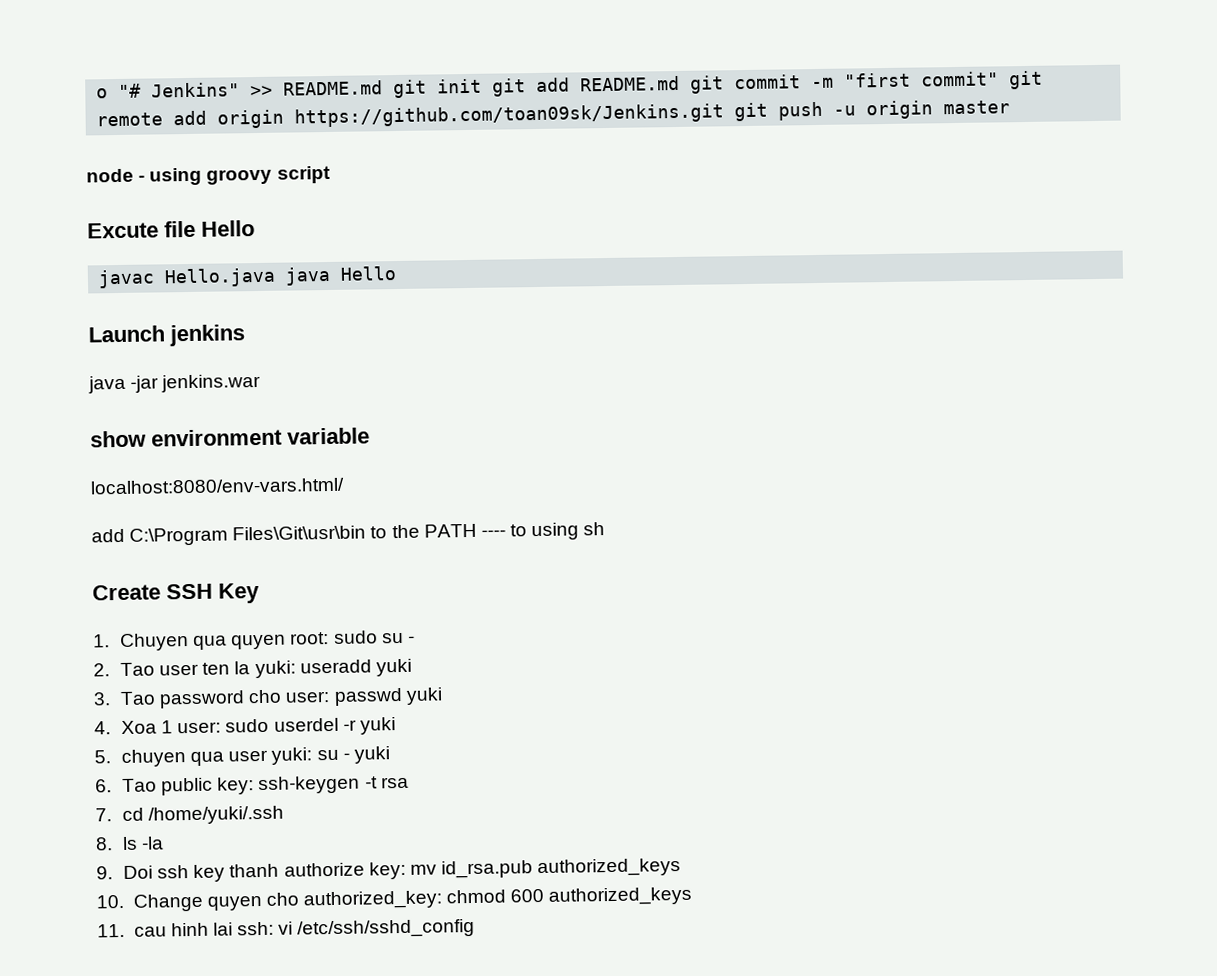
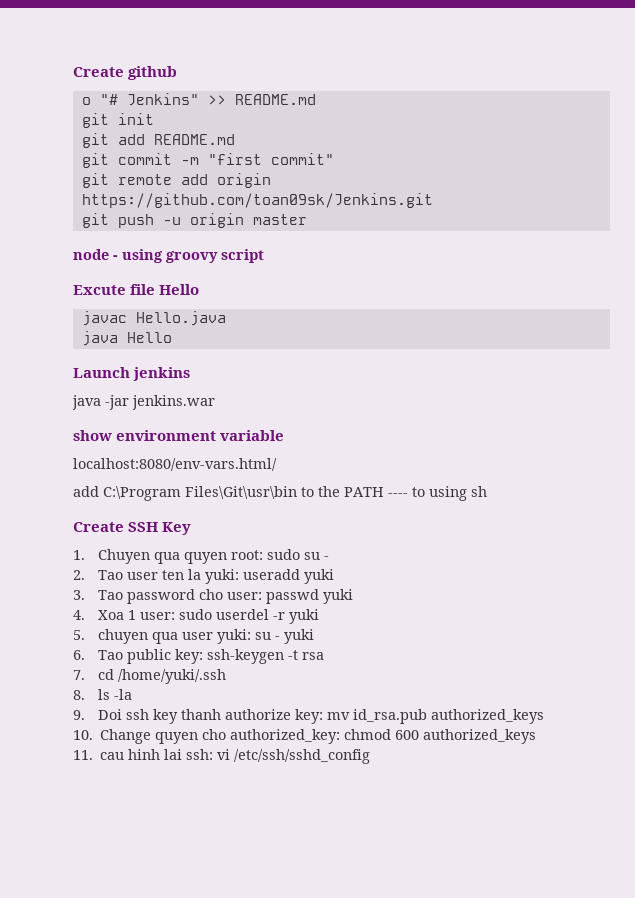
+ Create github
- o "# Jenkins" >> README.md git init git add README.md git commit -m "first commit" git remote add origin https://github.com/toan09sk/Jenkins.git git push -u origin master
+ o "# Jenkins" >> README.md
+ git init
+ git add README.md
+ git commit -m "first commit"
+ git remote add origin https://github.com/toan09sk/Jenkins.git
+ git push -u origin master
- javac Hello.java java Hello
+ javac Hello.java
+ java Hello

